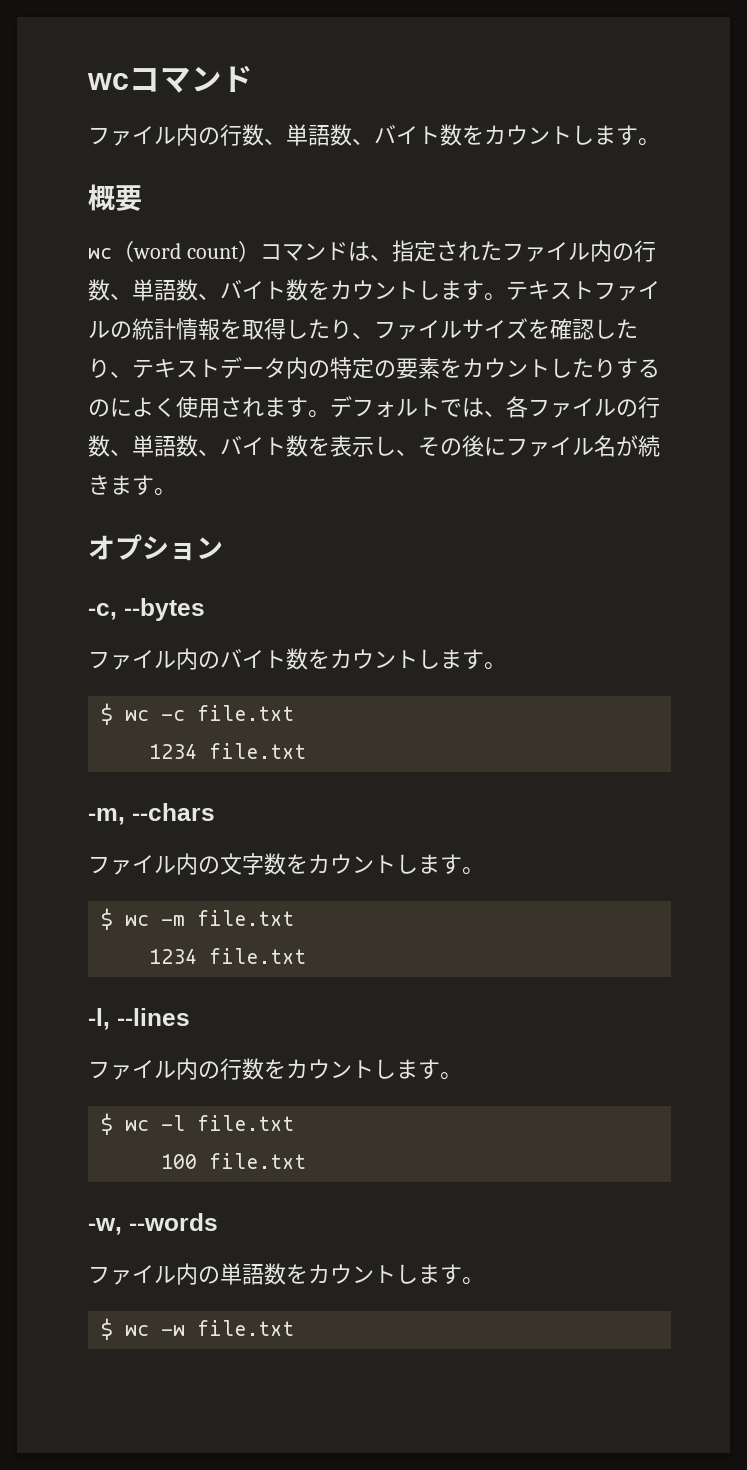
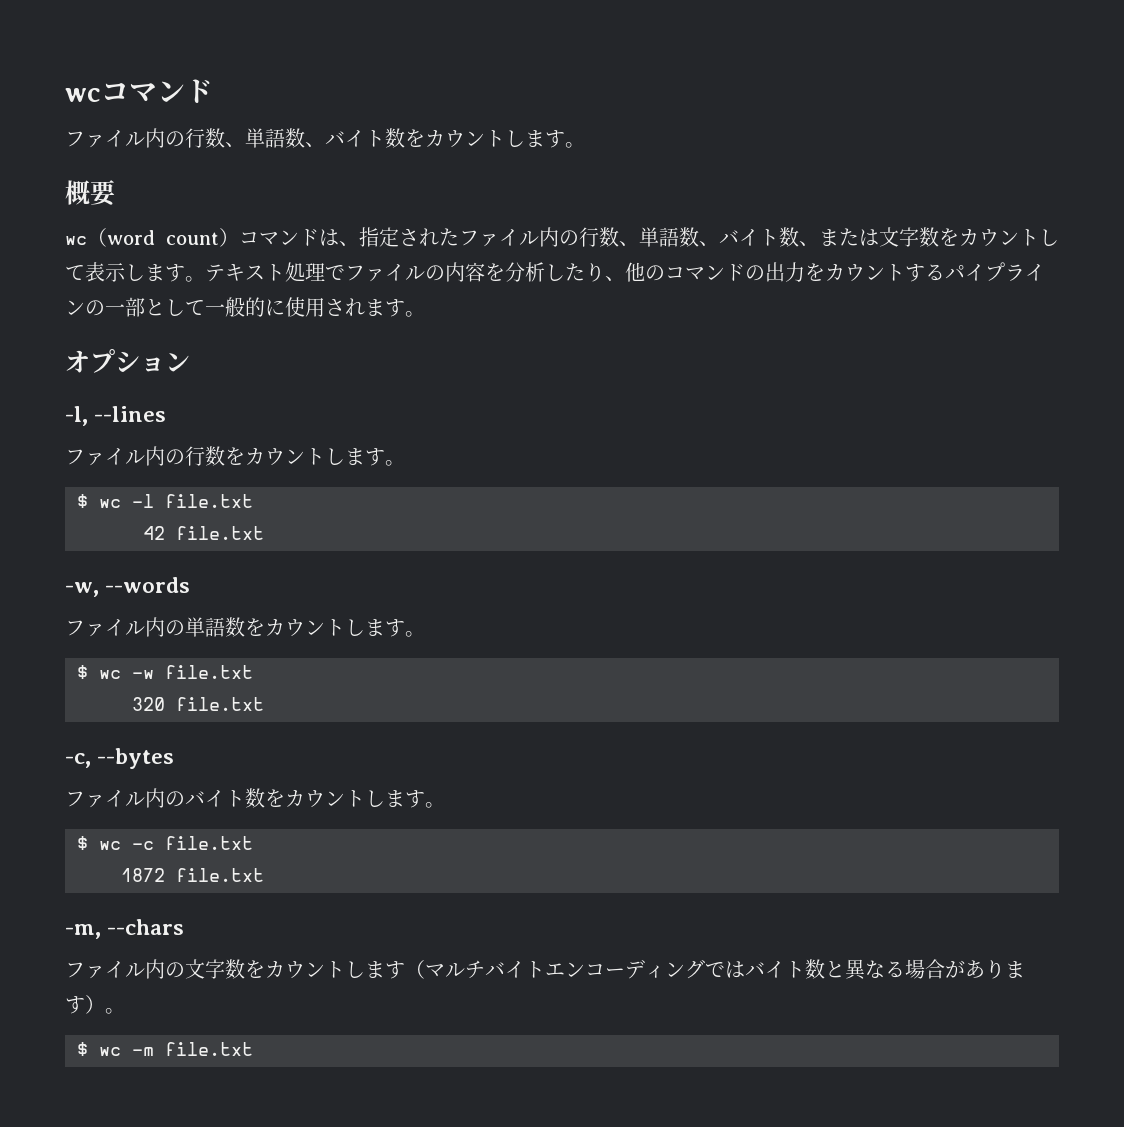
- wc（word count）コマンドは、指定されたファイル内の行数、単語数、バイト数をカウントします。テキストファイルの統計情報を取得したり、ファイルサイズを確認したり、テキストデータ内の特定の要素をカウントしたりするのによく使用されます。デフォルトでは、各ファイルの行数、単語数、バイト数を表示し、その後にファイル名が続きます。
+ wc（word count）コマンドは、指定されたファイル内の行数、単語数、バイト数、または文字数をカウントして表示します。テキスト処理でファイルの内容を分析したり、他のコマンドの出力をカウントするパイプラインの一部として一般的に使用されます。
  オプション
+ -l, --lines
+ ファイル内の行数をカウントします。
+ $ wc -l file.txt
+ 42 file.txt
+ -w, --words
+ ファイル内の単語数をカウントします。
+ $ wc -w file.txt
+ 320 file.txt
  $ wc -c file.txt
- 1234 file.txt
+ 1872 file.txt
- ファイル内の文字数をカウントします。
+ ファイル内の文字数をカウントします（マルチバイトエンコーディングではバイト数と異なる場合があります）。
  $ wc -m file.txt
- 1234 file.txt
- -l, --lines
- ファイル内の行数をカウントします。
- $ wc -l file.txt
- 100 file.txt
- -w, --words
- ファイル内の単語数をカウントします。
- $ wc -w file.txt

